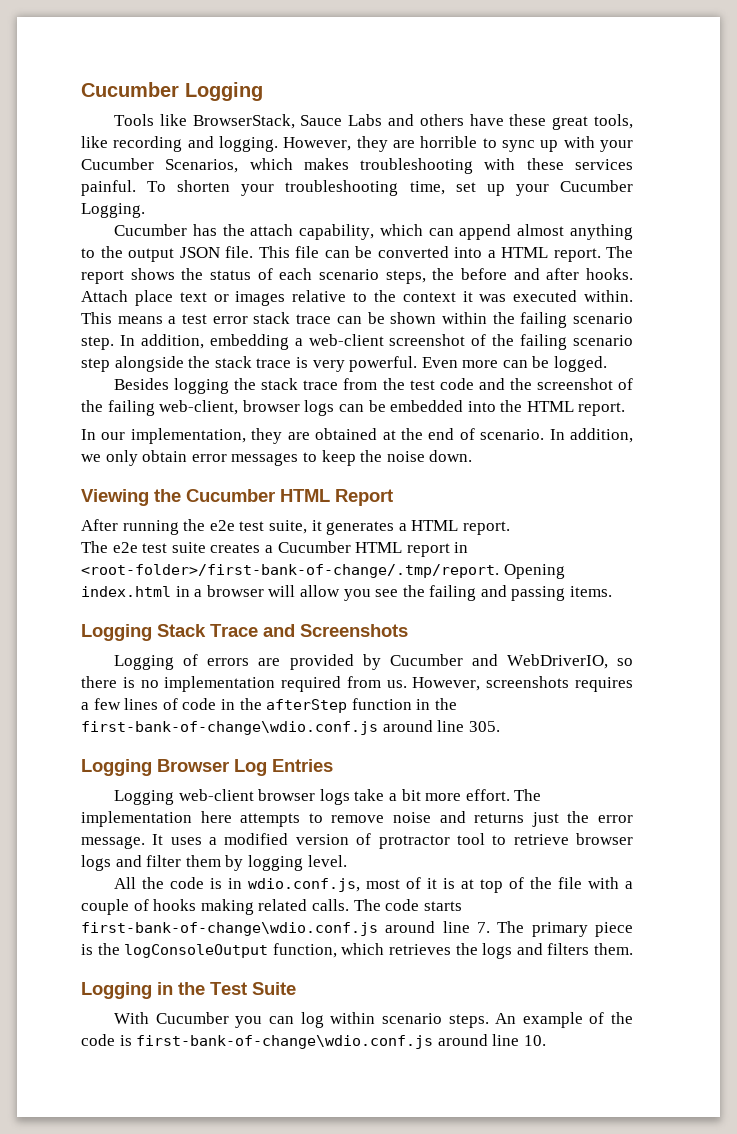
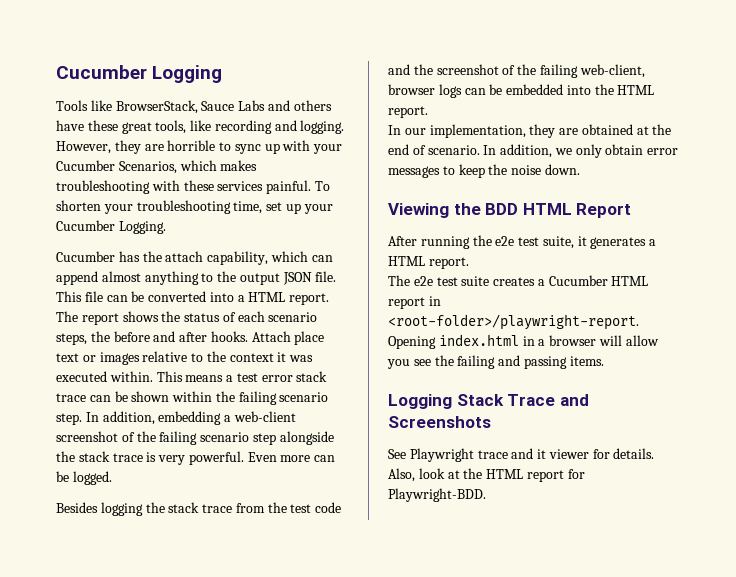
- Viewing the Cucumber HTML Report
+ Viewing the BDD HTML Report
- The e2e test suite creates a Cucumber HTML report in <root-folder>/first-bank-of-change/.tmp/report. Opening index.html in a browser will allow you see the failing and passing items.
+ The e2e test suite creates a Cucumber HTML report in <root-folder>/playwright-report. Opening index.html in a browser will allow you see the failing and passing items.
- Logging of errors are provided by Cucumber and WebDriverIO, so there is no implementation required from us. However, screenshots requires a few lines of code in the afterStep function in the first-bank-of-change\wdio.conf.js around line 305.
- Logging Browser Log Entries
- Logging web-client browser logs take a bit more effort. The implementation here attempts to remove noise and returns just the error message. It uses a modified version of protractor tool to retrieve browser logs and filter them by logging level.
- All the code is in wdio.conf.js, most of it is at top of the file with a couple of hooks making related calls. The code starts first-bank-of-change\wdio.conf.js around line 7. The primary piece is the logConsoleOutput function, which retrieves the logs and filters them.
- Logging in the Test Suite
- With Cucumber you can log within scenario steps. An example of the code is first-bank-of-change\wdio.conf.js around line 10.
+ See Playwright trace and it viewer for details. Also, look at the HTML report for Playwright-BDD.

